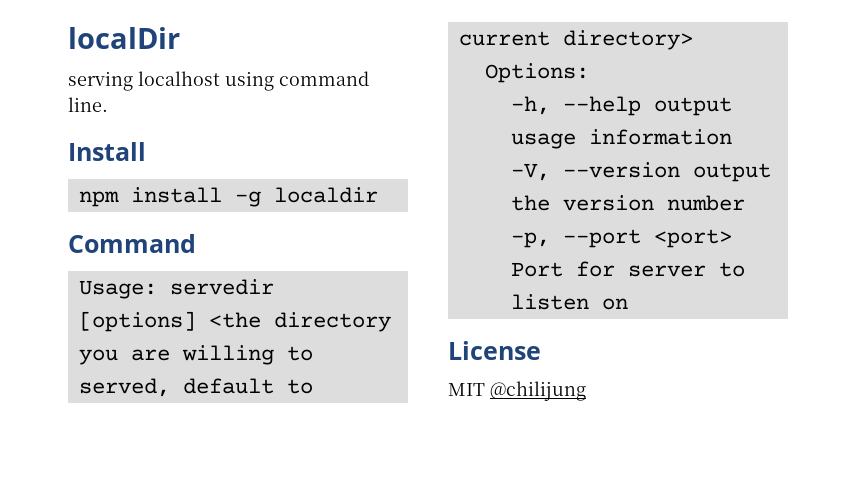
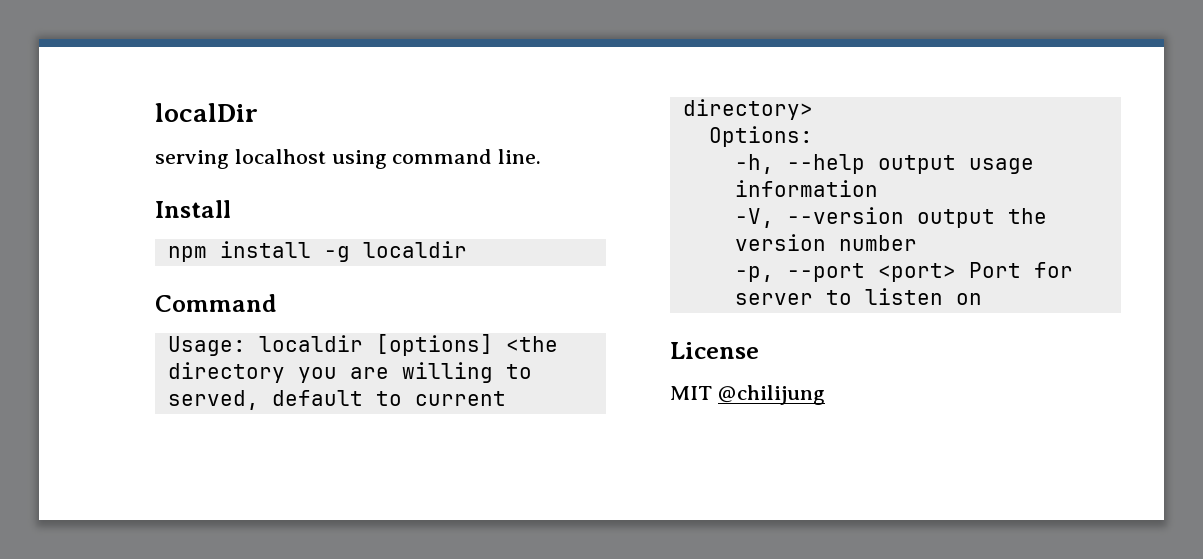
- Usage: servedir [options] <the directory you are willing to served, default to current directory>
+ Usage: localdir [options] <the directory you are willing to served, default to current directory>

